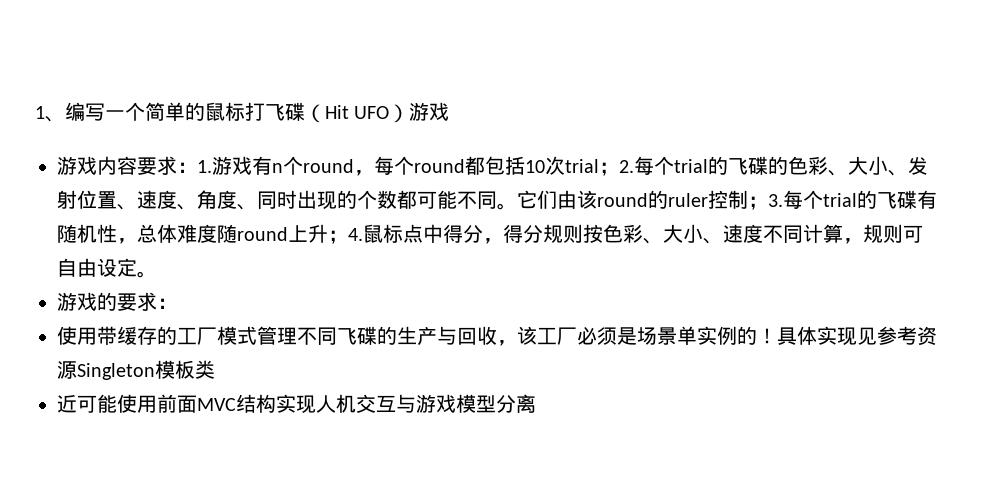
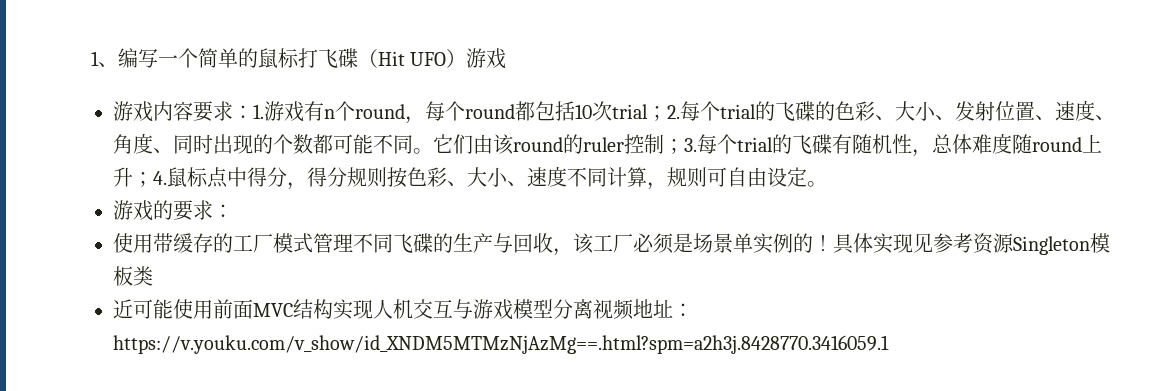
- 近可能使用前面MVC结构实现人机交互与游戏模型分离
+ 近可能使用前面MVC结构实现人机交互与游戏模型分离视频地址：https://v.youku.com/v_show/id_XNDM5MTMzNjAzMg==.html?spm=a2h3j.8428770.3416059.1

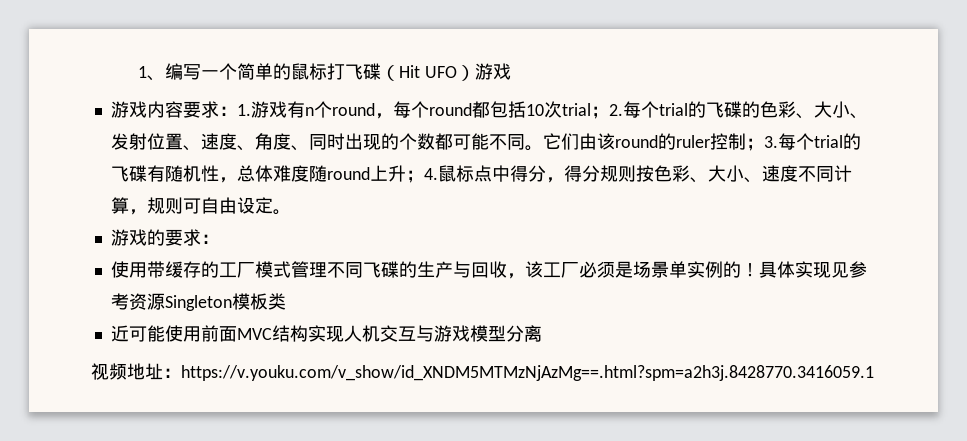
- 近可能使用前面MVC结构实现人机交互与游戏模型分离视频地址：https://v.youku.com/v_show/id_XNDM5MTMzNjAzMg==.html?spm=a2h3j.8428770.3416059.1
+ 近可能使用前面MVC结构实现人机交互与游戏模型分离
+ 视频地址：https://v.youku.com/v_show/id_XNDM5MTMzNjAzMg==.html?spm=a2h3j.8428770.3416059.1

